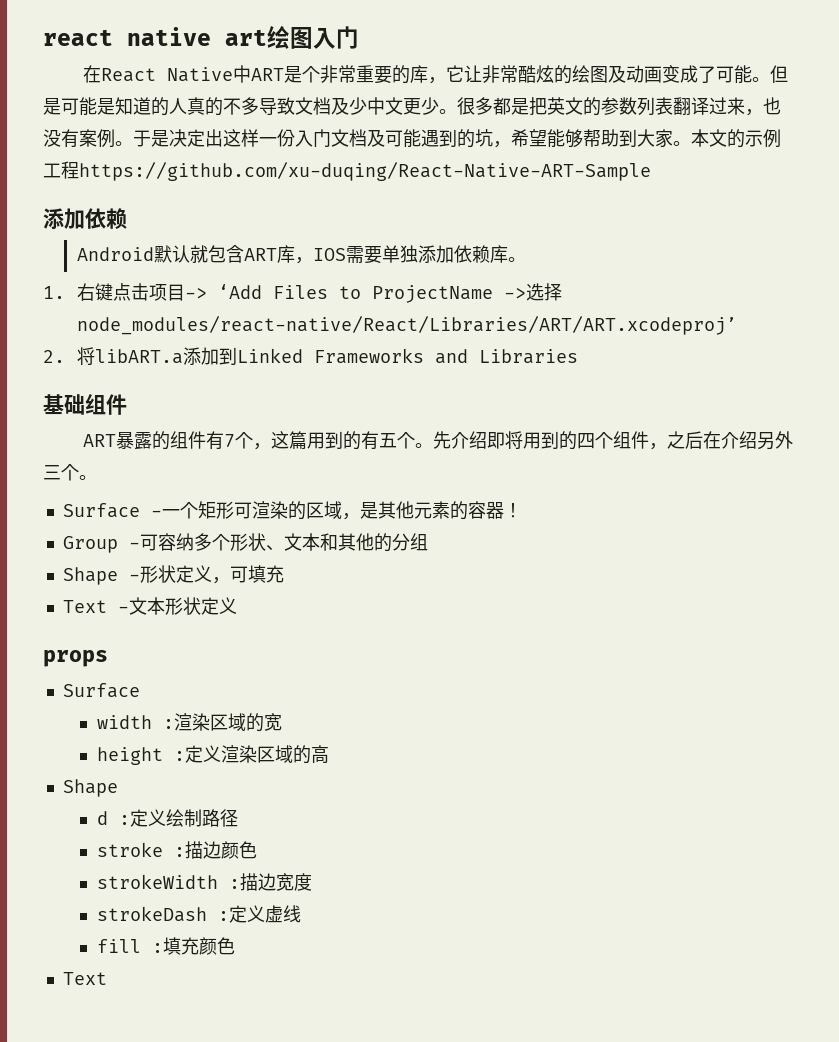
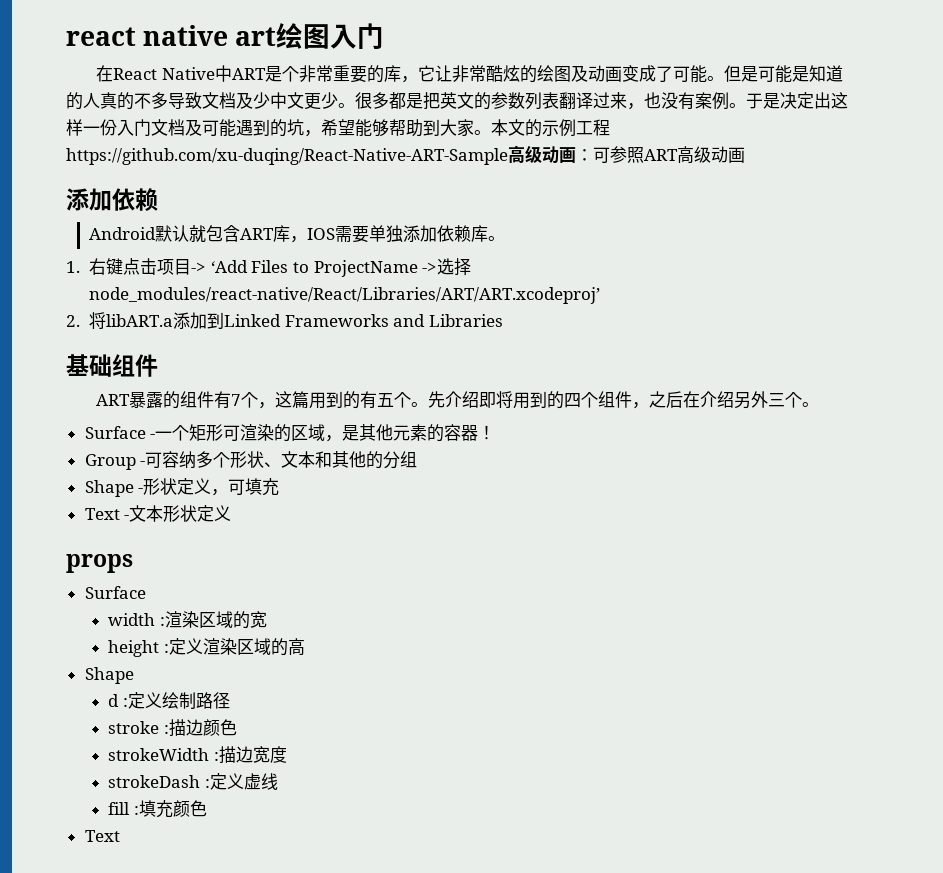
- 本文的示例工程https://github.com/xu-duqing/React-Native-ART-Sample
+ 本文的示例工程https://github.com/xu-duqing/React-Native-ART-Sample高级动画：可参照ART高级动画

